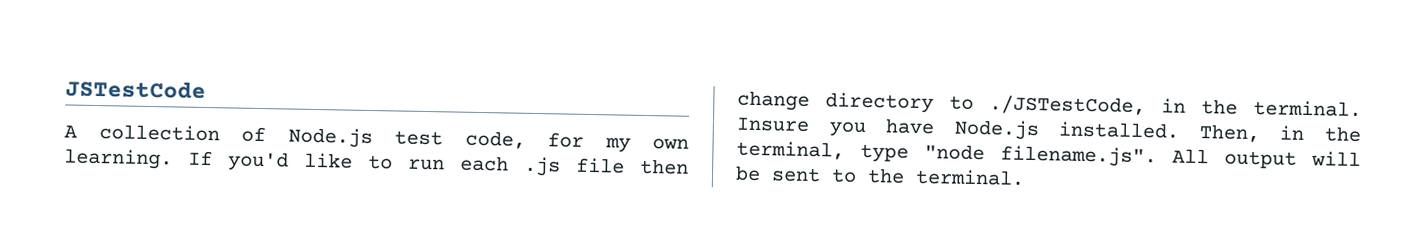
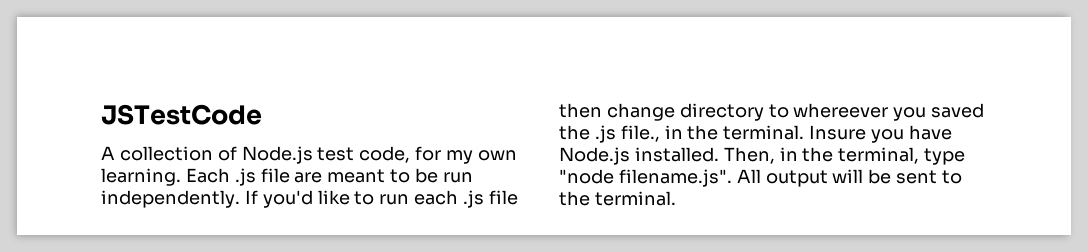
+ Each .js file are meant to be run independently.
- If you'd like to run each .js file then change directory to ./JSTestCode, in the terminal.
+ If you'd like to run each .js file then change directory to whereever you saved the .js file., in the terminal.

